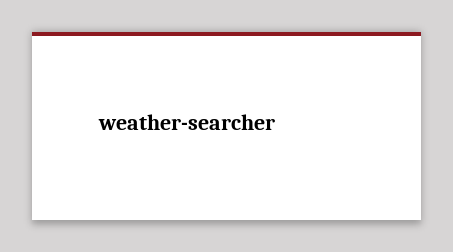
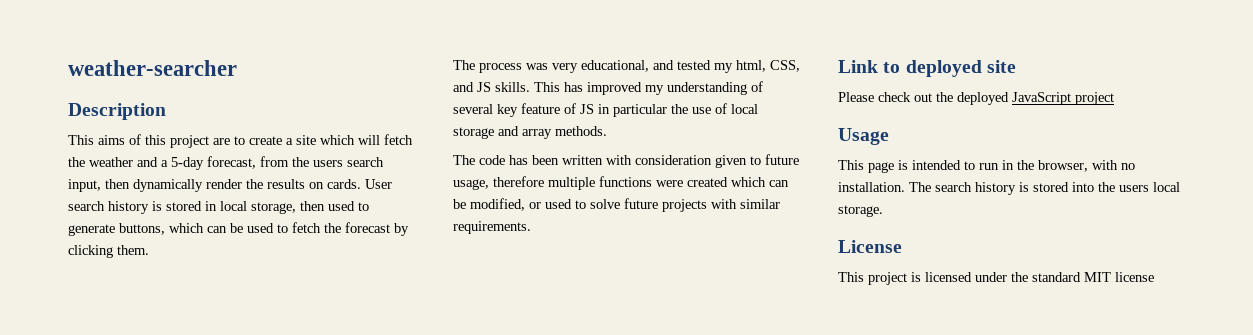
+ Description
+ This aims of this project are to create a site which will fetch the weather and a 5-day forecast, from the users search input, then dynamically render the results on cards. User search history is stored in local storage, then used to generate buttons, which can be used to fetch the forecast by clicking them.
+ The process was very educational, and tested my html, CSS, and JS skills. This has improved my understanding of several key feature of JS in particular the use of local storage and array methods.
+ The code has been written with consideration given to future usage, therefore multiple functions were created which can be modified, or used to solve future projects with similar requirements.
+ Link to deployed site
+ Please check out the deployed JavaScript project
+ Usage
+ This page is intended to run in the browser, with no installation. The search history is stored into the users local storage.
+ License
+ This project is licensed under the standard MIT license

